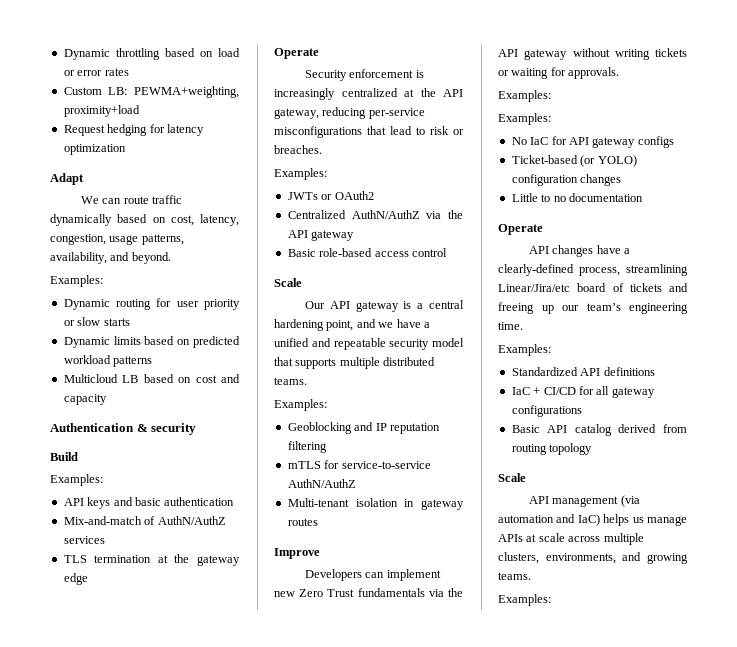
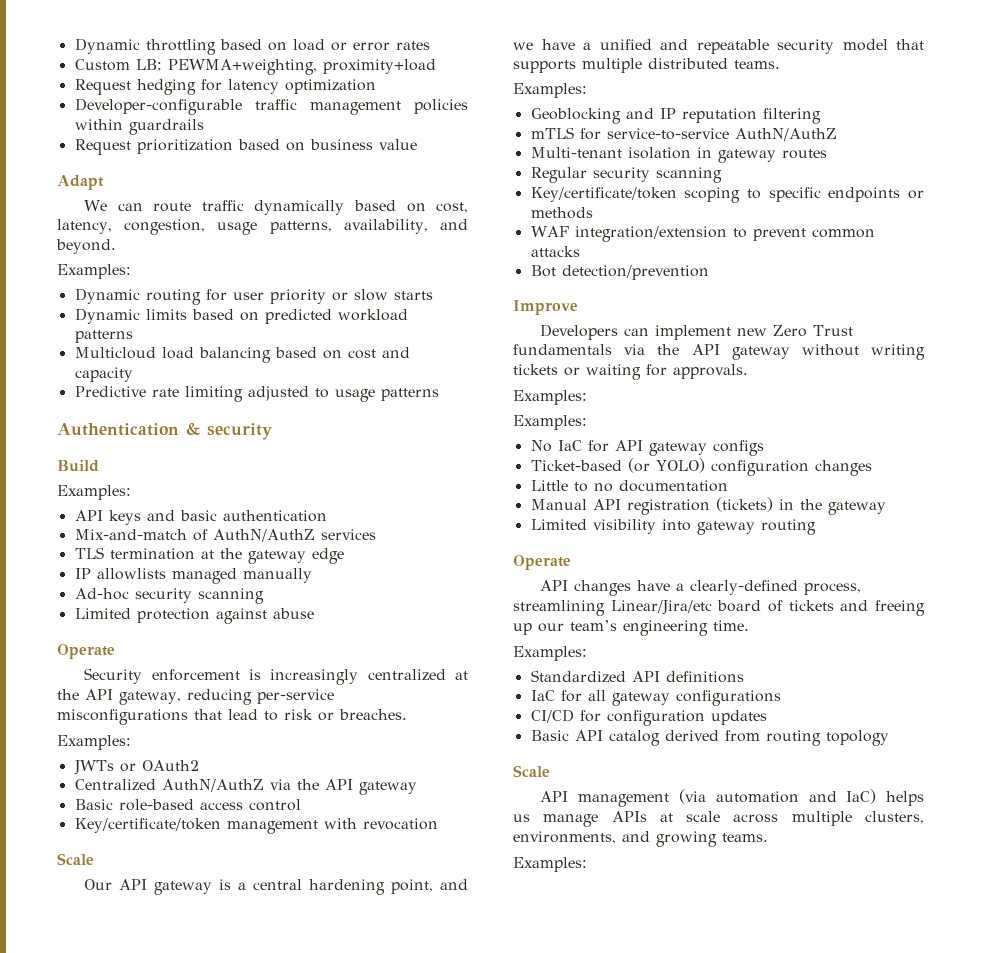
+ Developer-configurable traffic management policies within guardrails
+ Request prioritization based on business value
- Multicloud LB based on cost and capacity
+ Multicloud load balancing based on cost and capacity
+ Predictive rate limiting adjusted to usage patterns
+ IP allowlists managed manually
+ Ad-hoc security scanning
+ Limited protection against abuse
+ Key/certificate/token management with revocation
+ Regular security scanning
+ Key/certificate/token scoping to specific endpoints or methods
+ WAF integration/extension to prevent common attacks
+ Bot detection/prevention
+ Manual API registration (tickets) in the gateway
+ Limited visibility into gateway routing
- IaC + CI/CD for all gateway configurations
+ IaC for all gateway configurations
+ CI/CD for configuration updates

